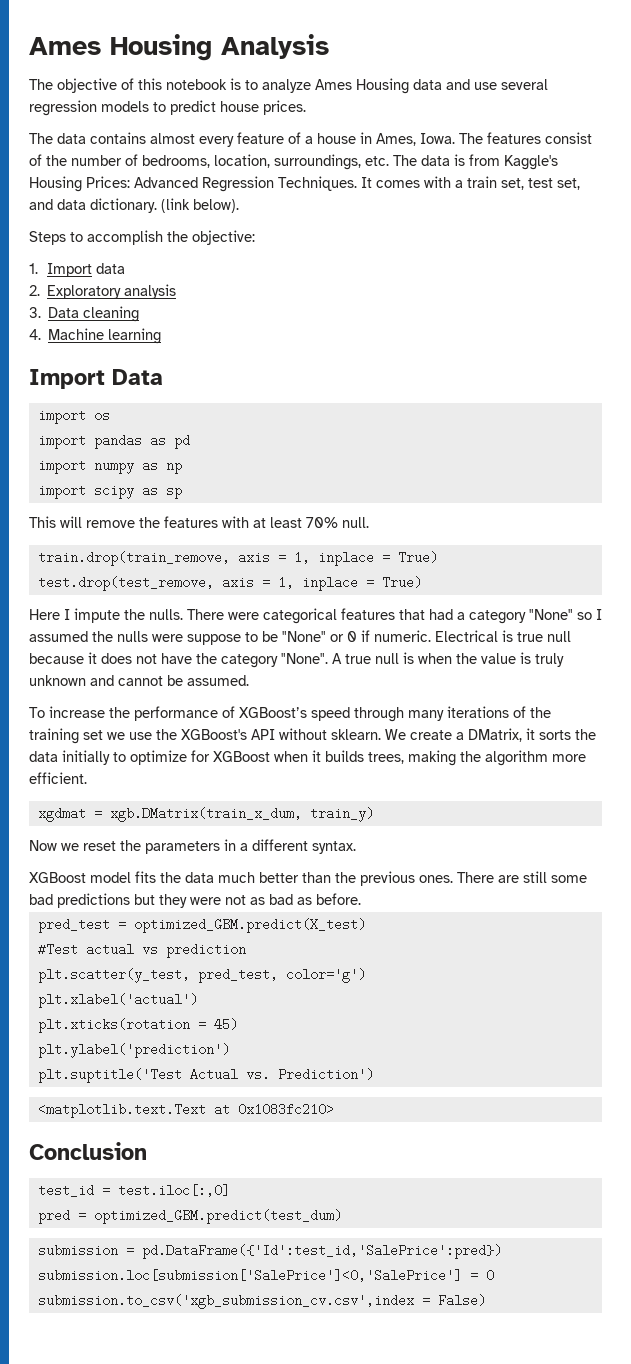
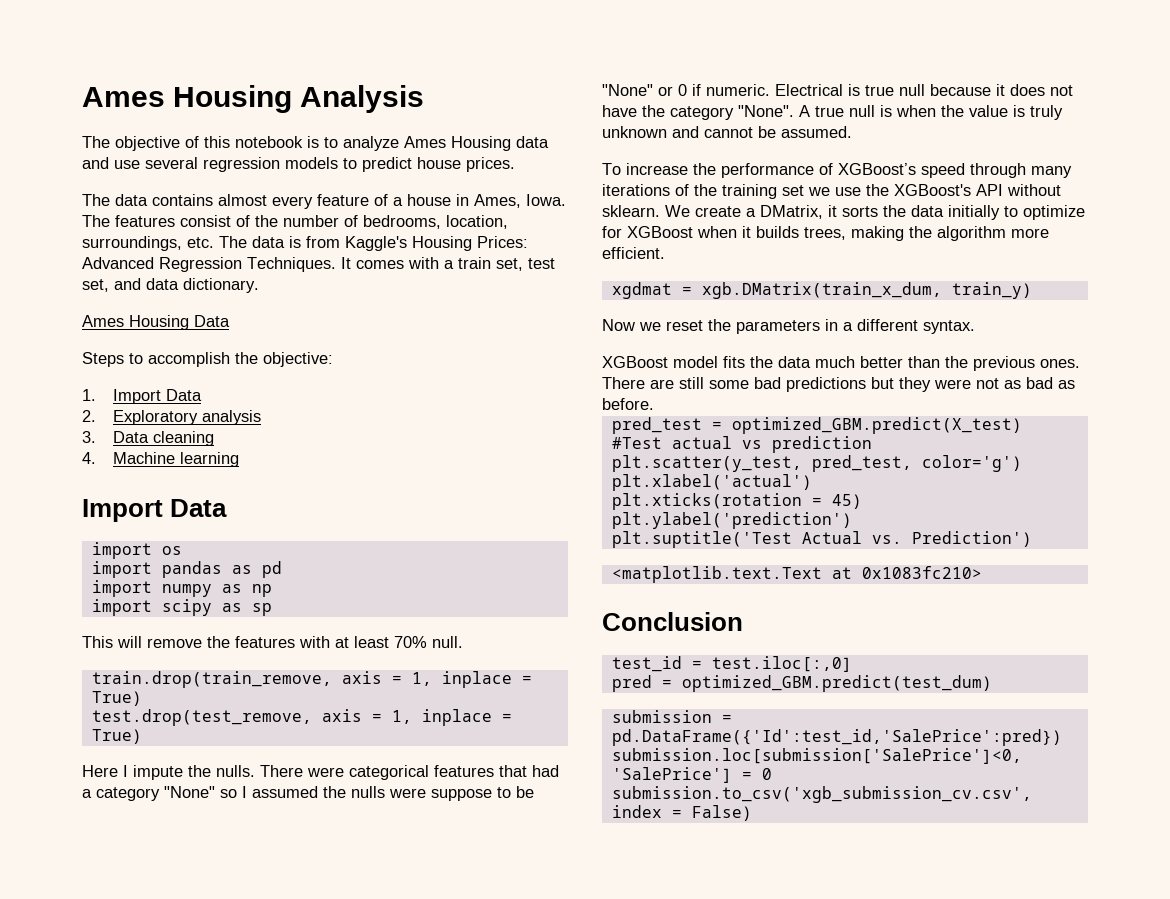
- It comes with a train set, test set, and data dictionary. (link below).
+ It comes with a train set, test set, and data dictionary.
+ Ames Housing Data
- 1. Import data
+ 1. Import Data

